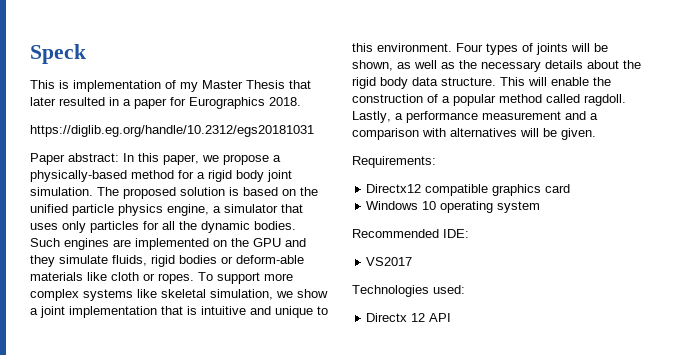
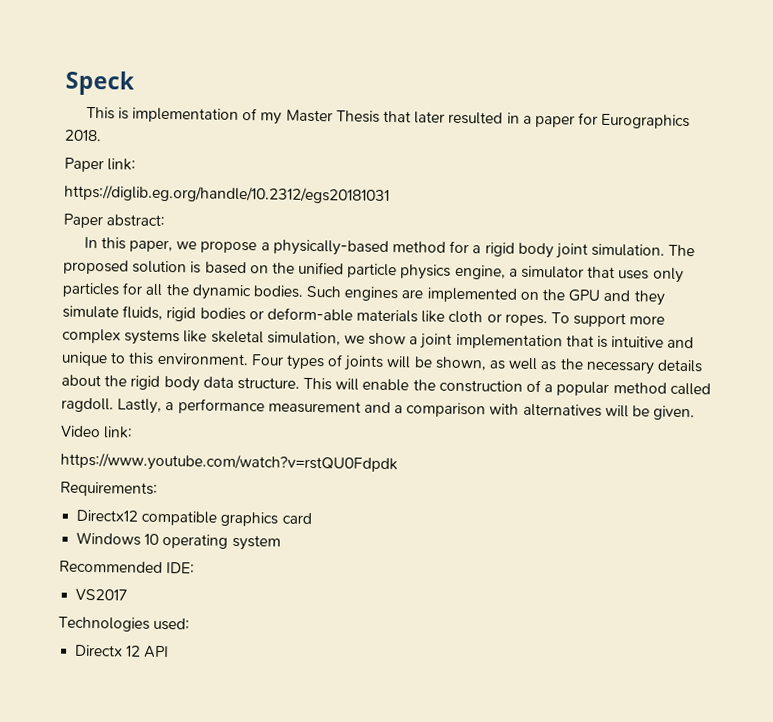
+ Paper link:
- Paper abstract: In this paper, we propose a physically-based method for a rigid body joint simulation.
+ Paper abstract:
+ In this paper, we propose a physically-based method for a rigid body joint simulation.
+ Video link:
+ https://www.youtube.com/watch?v=rstQU0Fdpdk

